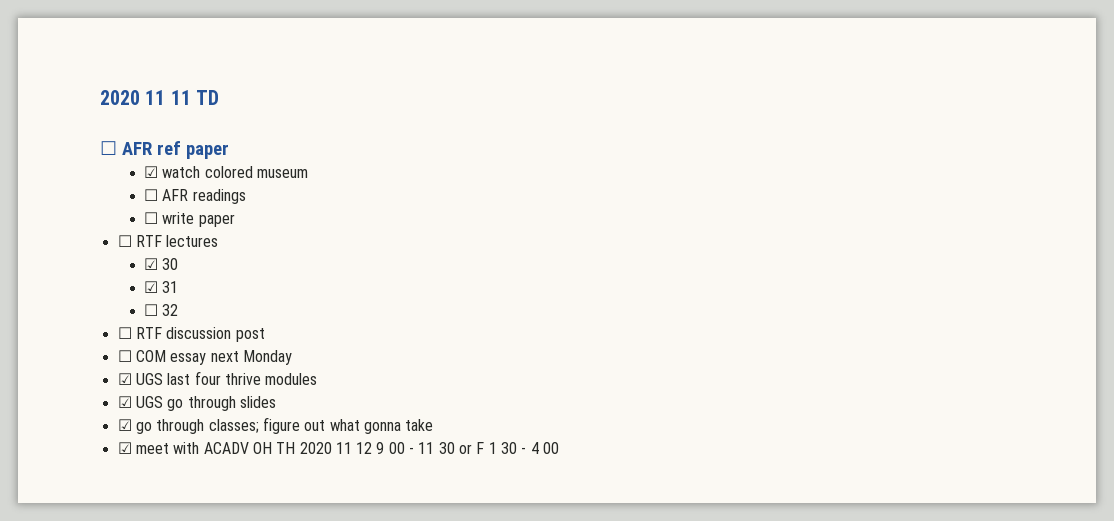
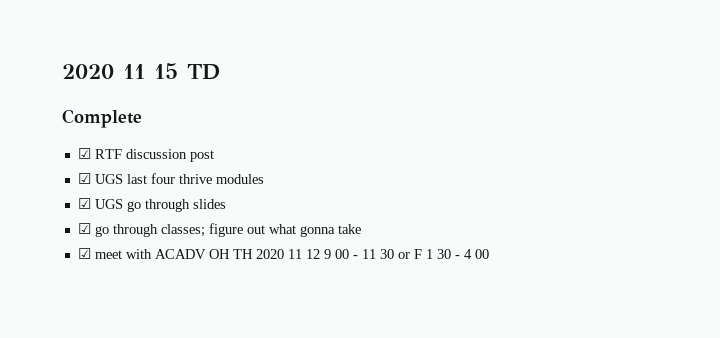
- 2020 11 11 TD
+ 2020 11 15 TD
- ☐ AFR ref paper
- ☑ watch colored museum
- ☐ AFR readings
- ☐ write paper
- ☐ RTF lectures
- ☑ 30
- ☑ 31
- ☐ 32
- ☐ RTF discussion post
- ☐ COM essay next Monday
+ Complete
+ ☑ RTF discussion post

